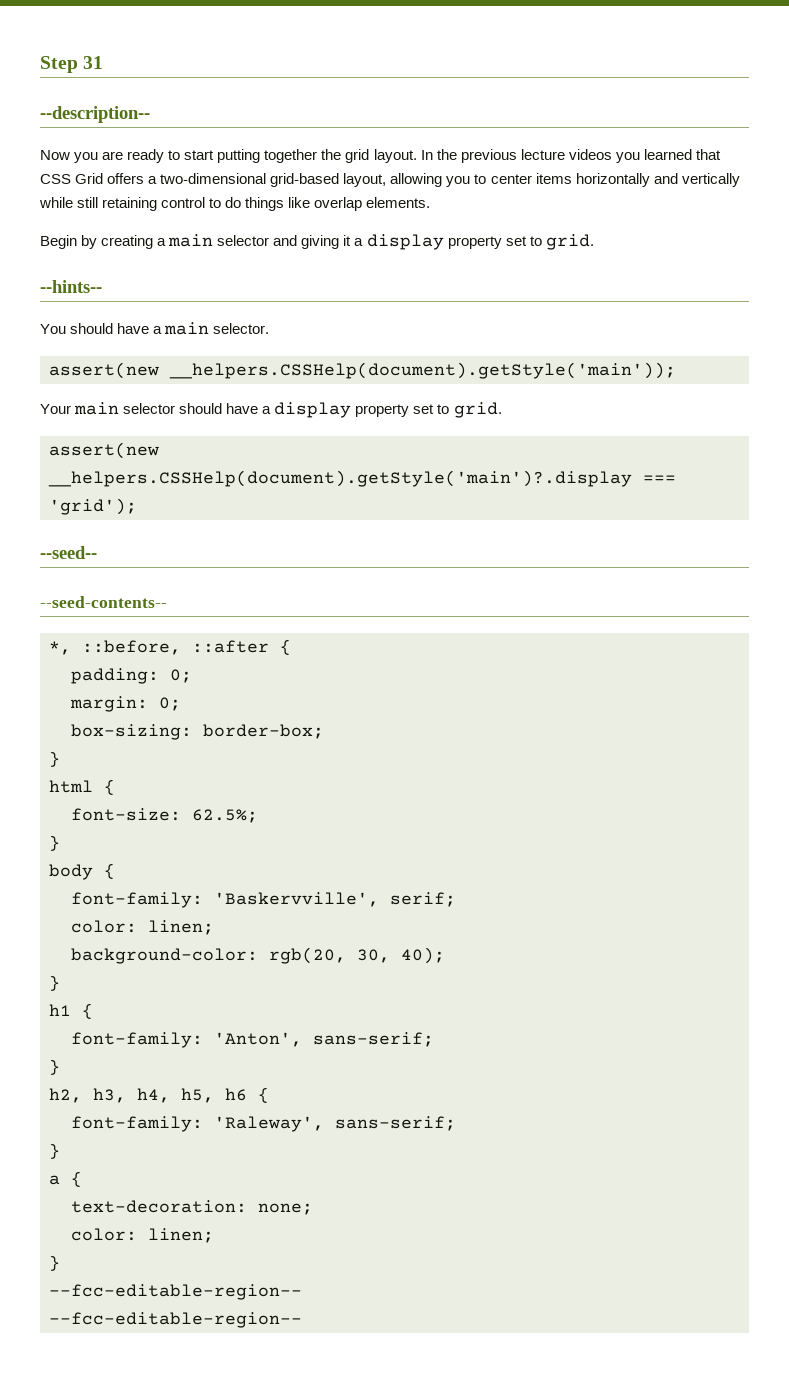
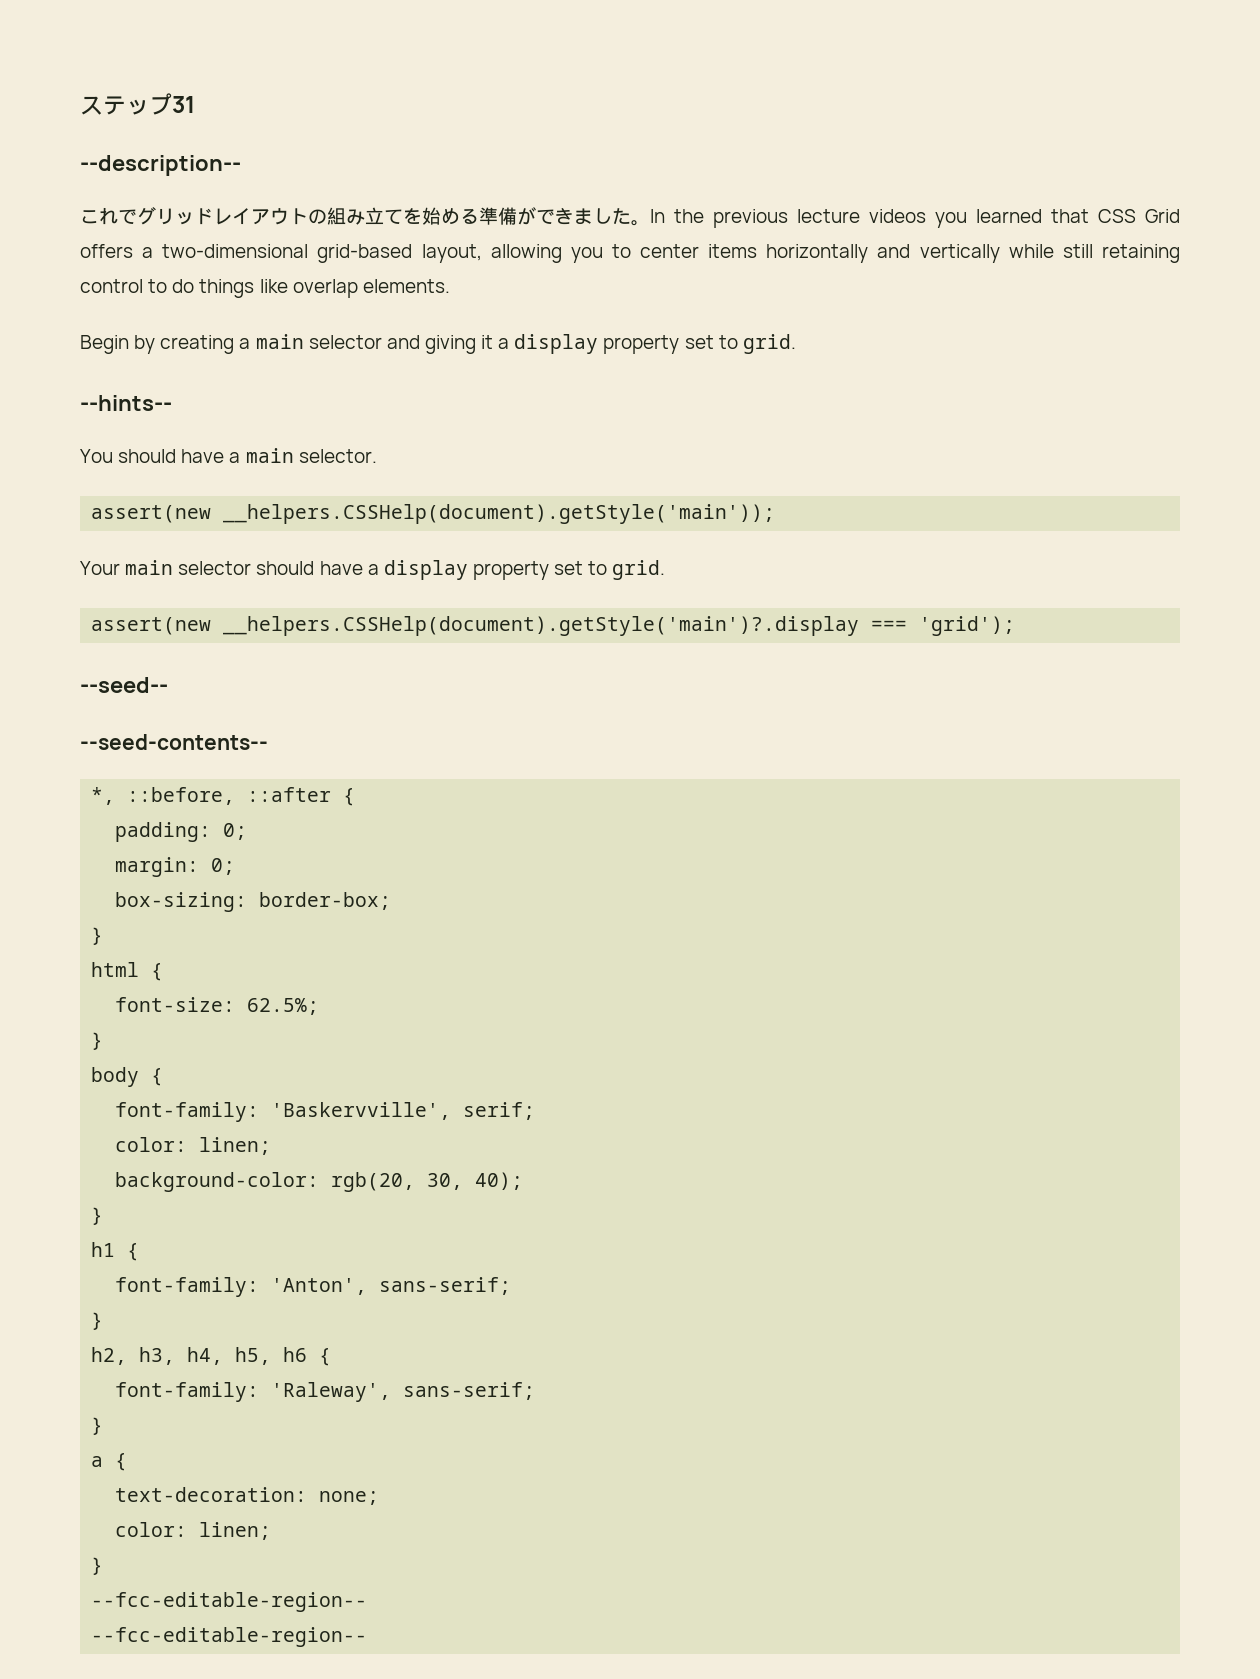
- Step 31
+ ステップ31
- Now you are ready to start putting together the grid layout.
+ これでグリッドレイアウトの組み立てを始める準備ができました。

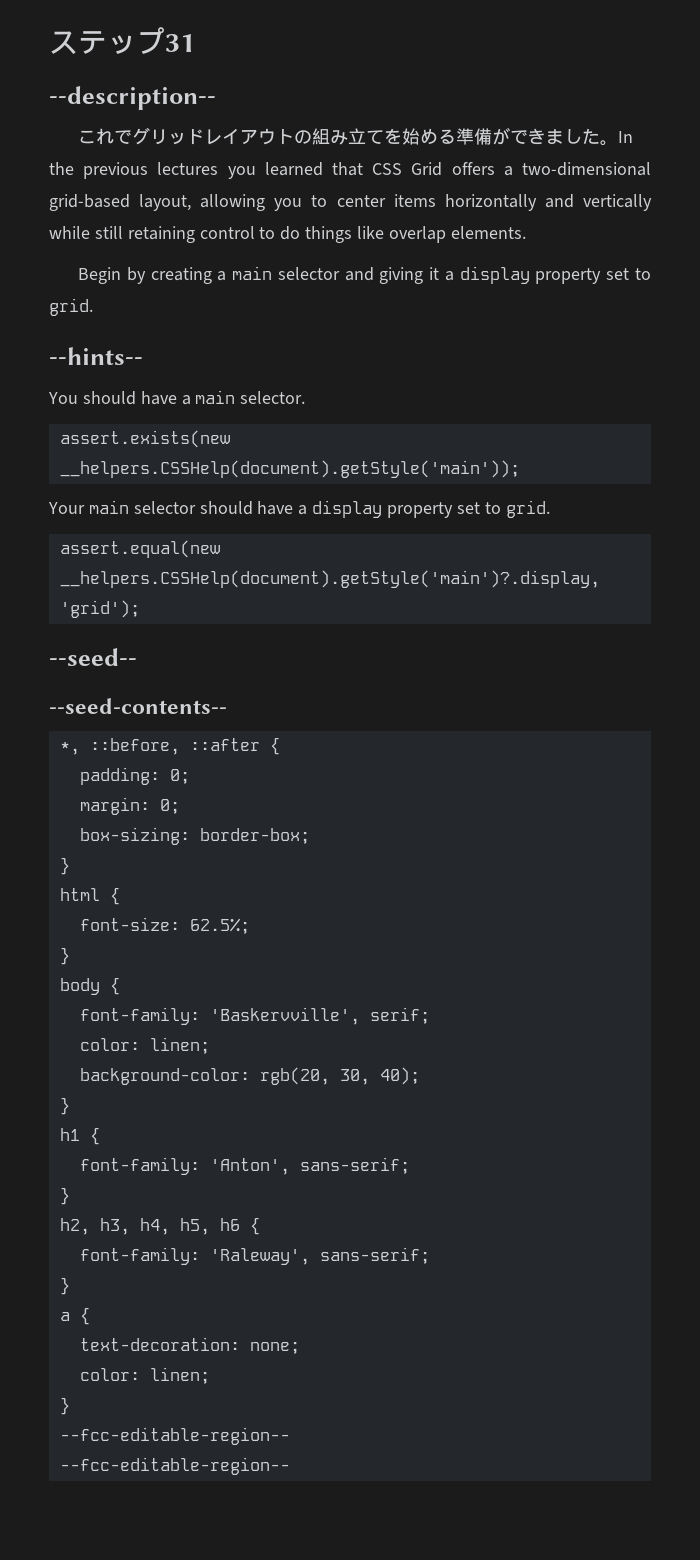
- In the previous lecture videos you learned that CSS Grid offers a two-dimensional grid-based layout, allowing you to center items horizontally and vertically while still retaining control to do things like overlap elements.
+ In the previous lectures you learned that CSS Grid offers a two-dimensional grid-based layout, allowing you to center items horizontally and vertically while still retaining control to do things like overlap elements.
- assert(new __helpers.CSSHelp(document).getStyle('main'));
+ assert.exists(new __helpers.CSSHelp(document).getStyle('main'));
- assert(new __helpers.CSSHelp(document).getStyle('main')?.display === 'grid');
+ assert.equal(new __helpers.CSSHelp(document).getStyle('main')?.display, 'grid');

